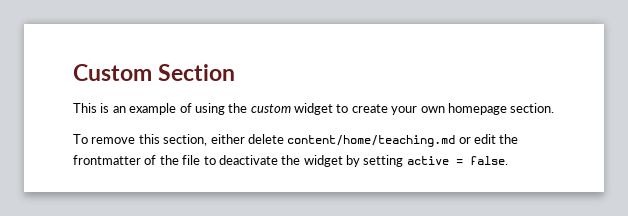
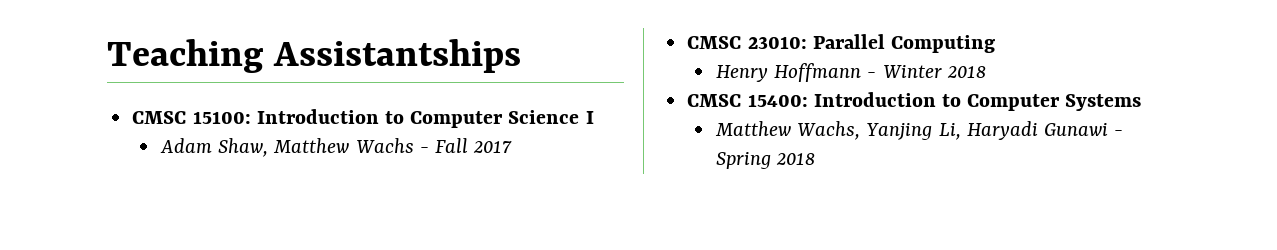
- Custom Section
- This is an example of using the custom widget to create your own homepage section.
- To remove this section, either delete content/home/teaching.md or edit the frontmatter of the file to deactivate the widget by setting active = false.
+ Teaching Assistantships
+ CMSC 15100: Introduction to Computer Science I
+ Adam Shaw, Matthew Wachs - Fall 2017
+ CMSC 23010: Parallel Computing
+ Henry Hoffmann - Winter 2018
+ CMSC 15400: Introduction to Computer Systems
+ Matthew Wachs, Yanjing Li, Haryadi Gunawi - Spring 2018

